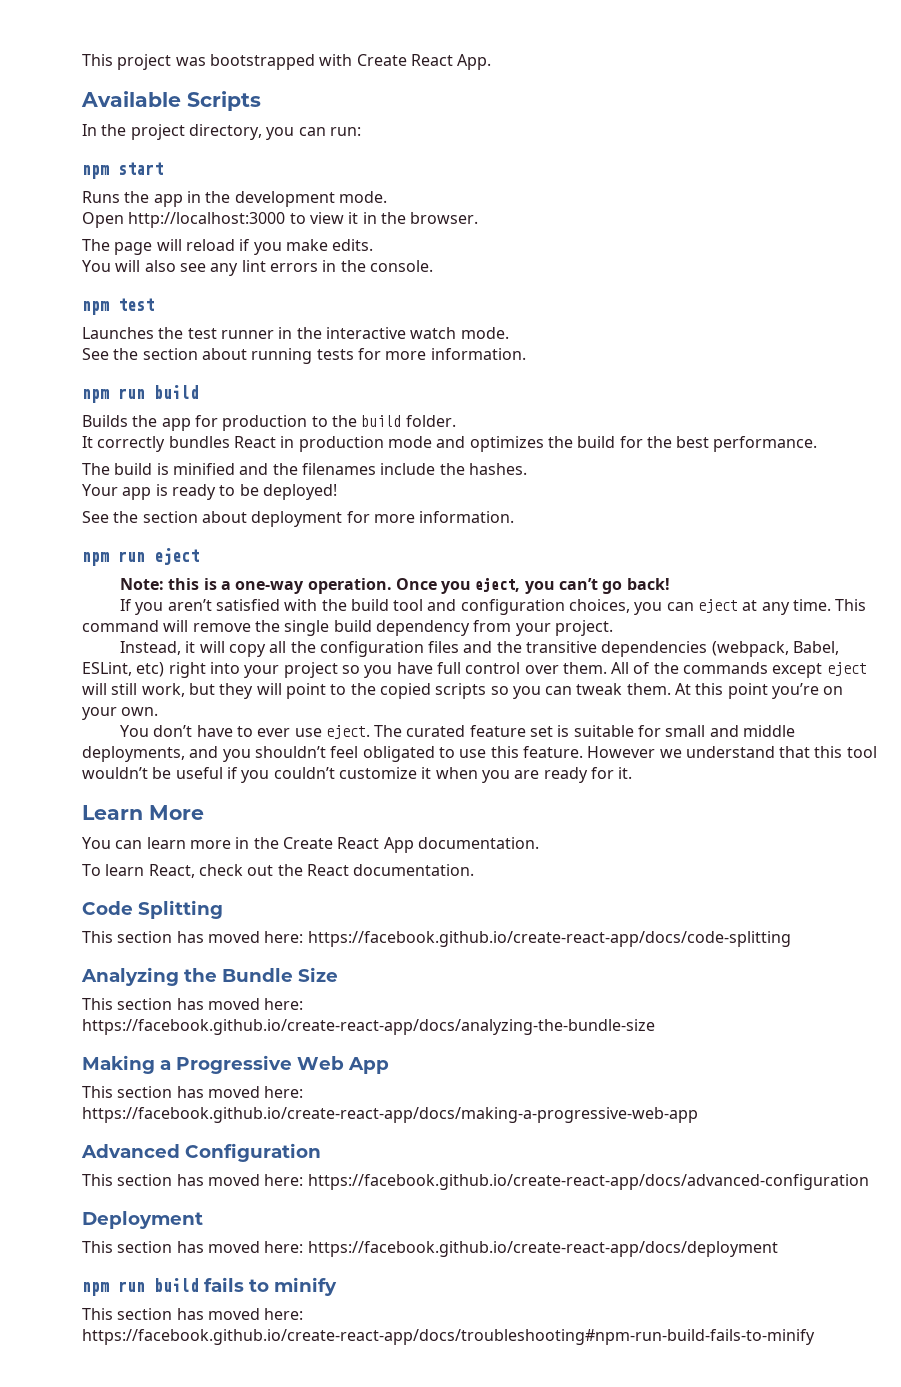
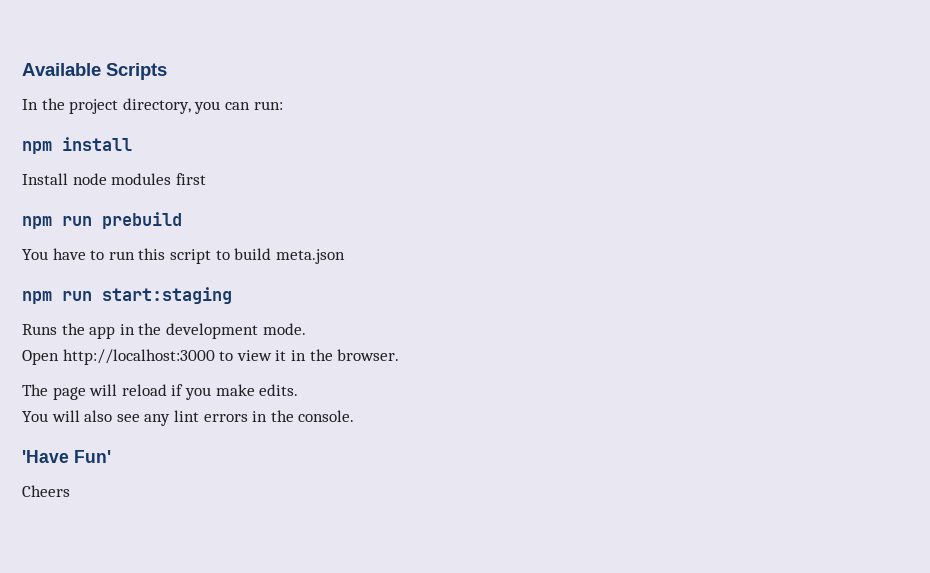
- This project was bootstrapped with Create React App.
- npm start
+ npm install
+ Install node modules first
+ npm run prebuild
+ You have to run this script to build meta.json
+ npm run start:staging
- npm test
- Launches the test runner in the interactive watch mode.
- See the section about running tests for more information.
- npm run build
- Builds the app for production to the build folder.
- It correctly bundles React in production mode and optimizes the build for the best performance.
- The build is minified and the filenames include the hashes.
- Your app is ready to be deployed!
- See the section about deployment for more information.
- npm run eject
- Note: this is a one-way operation. Once you eject, you can’t go back!
- If you aren’t satisfied with the build tool and configuration choices, you can eject at any time. This command will remove the single build dependency from your project.
- Instead, it will copy all the configuration files and the transitive dependencies (webpack, Babel, ESLint, etc) right into your project so you have full control over them. All of the commands except eject will still work, but they will point to the copied scripts so you can tweak them. At this point you’re on your own.
- You don’t have to ever use eject. The curated feature set is suitable for small and middle deployments, and you shouldn’t feel obligated to use this feature. However we understand that this tool wouldn’t be useful if you couldn’t customize it when you are ready for it.
- Learn More
- You can learn more in the Create React App documentation.
- To learn React, check out the React documentation.
- Code Splitting
- This section has moved here: https://facebook.github.io/create-react-app/docs/code-splitting
- Analyzing the Bundle Size
- This section has moved here: https://facebook.github.io/create-react-app/docs/analyzing-the-bundle-size
- Making a Progressive Web App
- This section has moved here: https://facebook.github.io/create-react-app/docs/making-a-progressive-web-app
- Advanced Configuration
- This section has moved here: https://facebook.github.io/create-react-app/docs/advanced-configuration
- Deployment
- This section has moved here: https://facebook.github.io/create-react-app/docs/deployment
- npm run build fails to minify
- This section has moved here: https://facebook.github.io/create-react-app/docs/troubleshooting#npm-run-build-fails-to-minify
+ 'Have Fun'
+ Cheers

